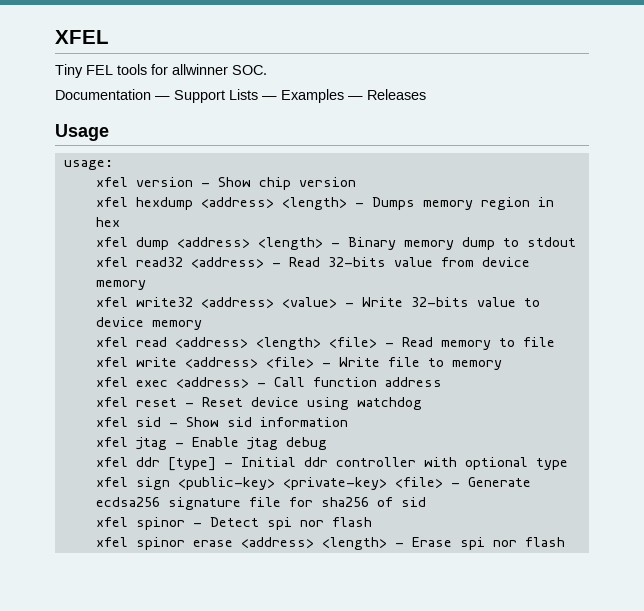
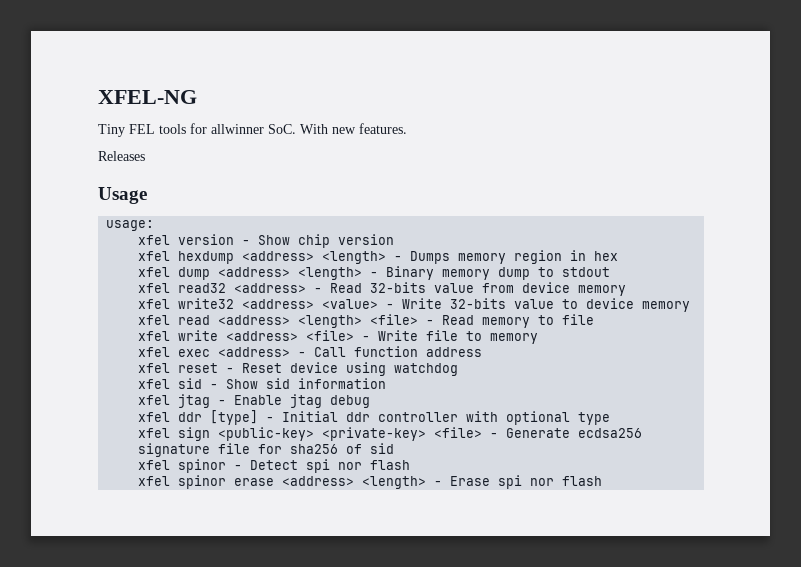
- XFEL
+ XFEL-NG
- Tiny FEL tools for allwinner SOC.
- Documentation — Support Lists — Examples — Releases
+ Tiny FEL tools for allwinner SoC. With new features.
+ Releases

